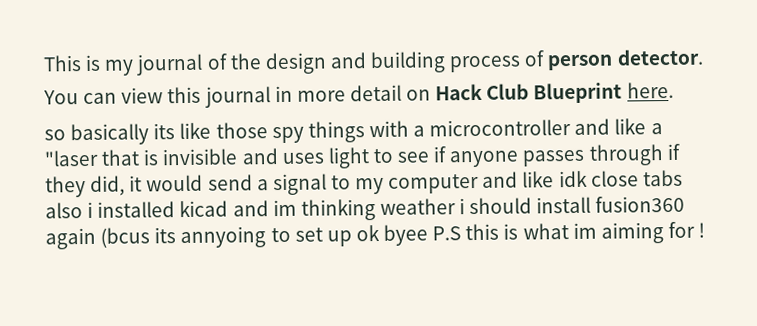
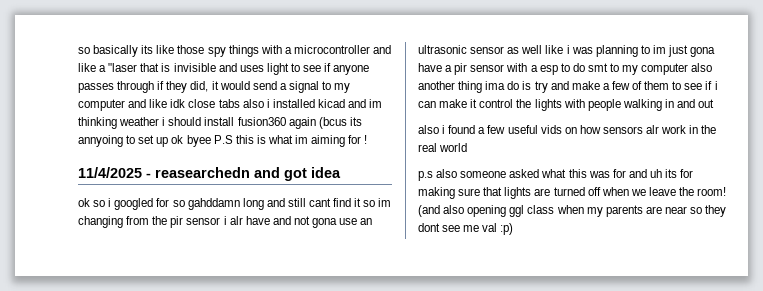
- This is my journal of the design and building process of person detector.
- You can view this journal in more detail on Hack Club Blueprint here.
+ 11/4/2025 - reasearchedn and got idea
+ ok so i googled for so gahddamn long and still cant find it so im changing from the pir sensor i alr have and not gona use an ultrasonic sensor as well like i was planning to im just gona have a pir sensor with a esp to do smt to my computer also another thing ima do is try and make a few of them to see if i can make it control the lights with people walking in and out
+ also i found a few useful vids on how sensors alr work in the real world
+ p.s also someone asked what this was for and uh its for making sure that lights are turned off when we leave the room! (and also opening ggl class when my parents are near so they dont see me val :p)

